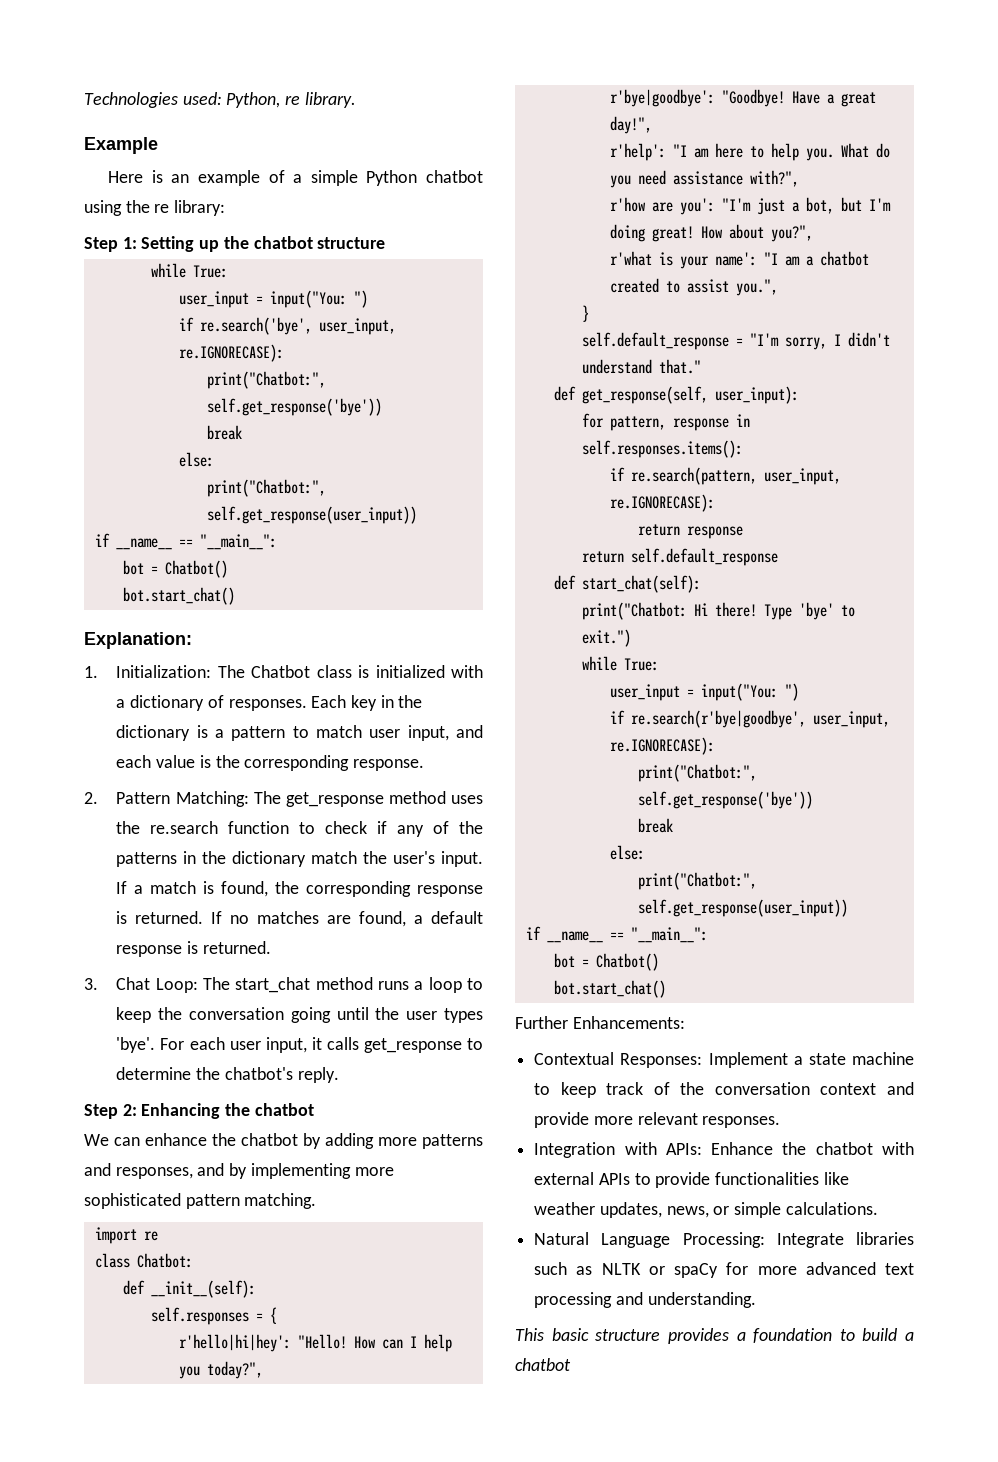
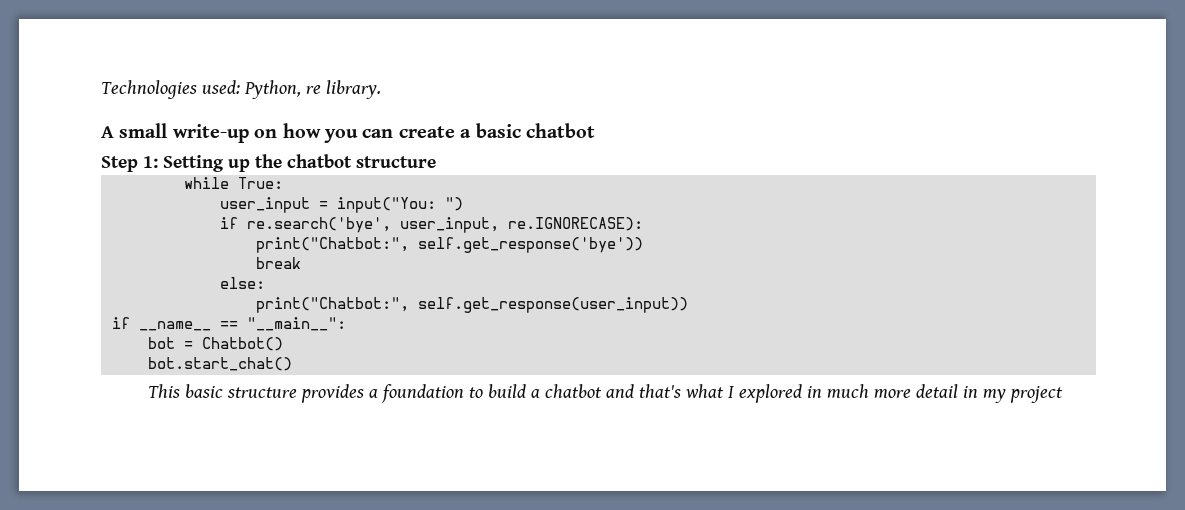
- Example
- Here is an example of a simple Python chatbot using the re library:
+ A small write-up on how you can create a basic chatbot
- Explanation:
- 1. Initialization: The Chatbot class is initialized with a dictionary of responses. Each key in the dictionary is a pattern to match user input, and each value is the corresponding response.
- 2. Pattern Matching: The get_response method uses the re.search function to check if any of the patterns in the dictionary match the user's input. If a match is found, the corresponding response is returned. If no matches are found, a default response is returned.
- 3. Chat Loop: The start_chat method runs a loop to keep the conversation going until the user types 'bye'. For each user input, it calls get_response to determine the chatbot's reply.
- Step 2: Enhancing the chatbot
- We can enhance the chatbot by adding more patterns and responses, and by implementing more sophisticated pattern matching.
- import re
- class Chatbot:
- def __init__(self):
- self.responses = {
- r'hello|hi|hey': "Hello! How can I help you today?",
- r'bye|goodbye': "Goodbye! Have a great day!",
- r'help': "I am here to help you. What do you need assistance with?",
- r'how are you': "I'm just a bot, but I'm doing great! How about you?",
- r'what is your name': "I am a chatbot created to assist you.",
- }
- self.default_response = "I'm sorry, I didn't understand that."
- def get_response(self, user_input):
- for pattern, response in self.responses.items():
- if re.search(pattern, user_input, re.IGNORECASE):
- return response
- return self.default_response
- def start_chat(self):
- print("Chatbot: Hi there! Type 'bye' to exit.")
- while True:
- user_input = input("You: ")
- if re.search(r'bye|goodbye', user_input, re.IGNORECASE):
- print("Chatbot:", self.get_response('bye'))
- break
- else:
- print("Chatbot:", self.get_response(user_input))
- if __name__ == "__main__":
- bot = Chatbot()
- bot.start_chat()
- Further Enhancements:
- Contextual Responses: Implement a state machine to keep track of the conversation context and provide more relevant responses.
- Integration with APIs: Enhance the chatbot with external APIs to provide functionalities like weather updates, news, or simple calculations.
- Natural Language Processing: Integrate libraries such as NLTK or spaCy for more advanced text processing and understanding.
- This basic structure provides a foundation to build a chatbot
+ This basic structure provides a foundation to build a chatbot and that's what I explored in much more detail in my project

